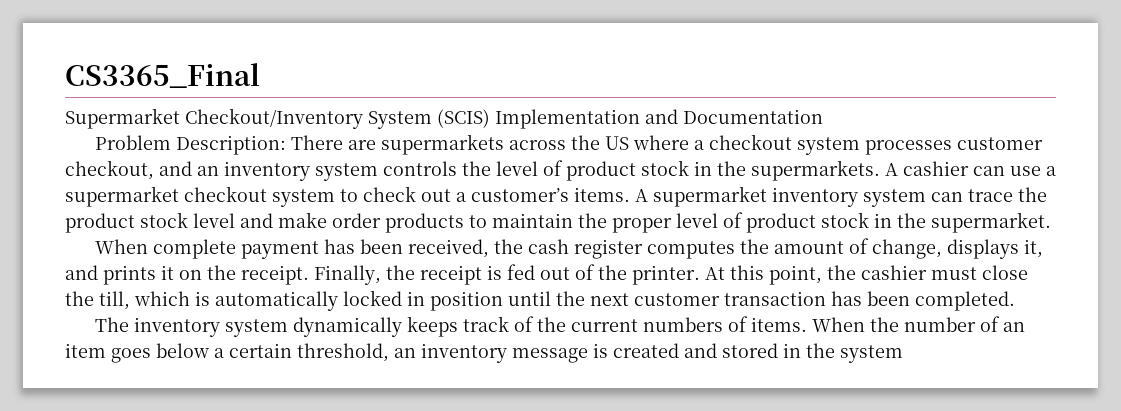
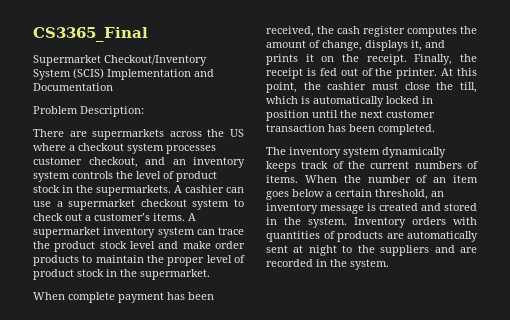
- Problem Description: There are supermarkets across the US where a checkout system processes customer checkout, and an inventory system controls the level of product stock in the supermarkets.
+ Problem Description:
+ There are supermarkets across the US where a checkout system processes customer checkout, and an inventory system controls the level of product stock in the supermarkets.
- When the number of an item goes below a certain threshold, an inventory message is created and stored in the system
+ When the number of an item goes below a certain threshold, an inventory message is created and stored in the system. Inventory orders with quantities of products are automatically sent at night to the suppliers and are recorded in the system.

